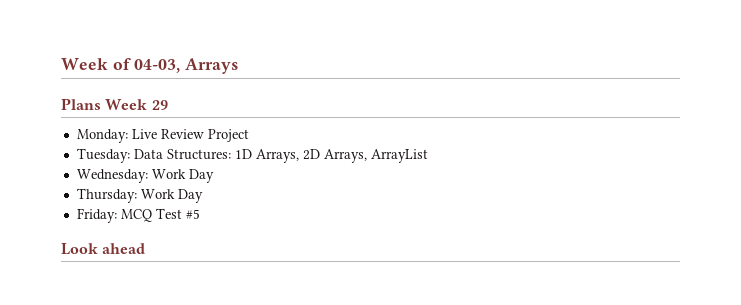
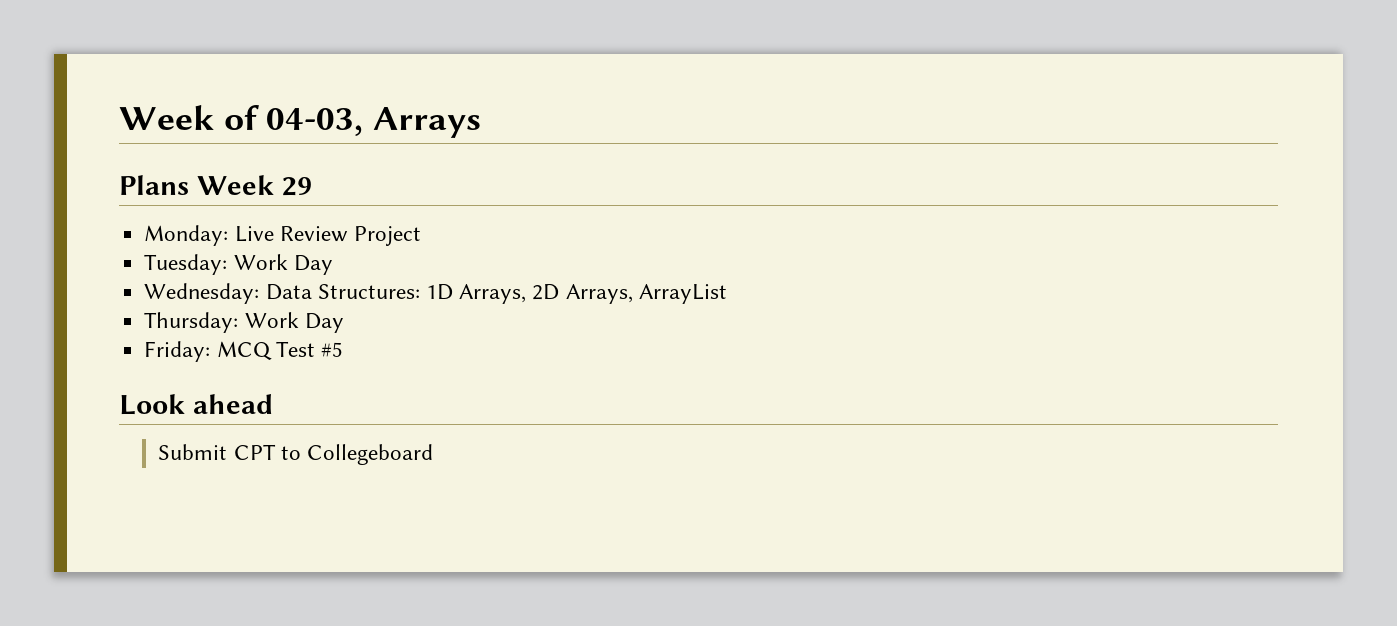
- Tuesday: Data Structures: 1D Arrays, 2D Arrays, ArrayList
+ Tuesday: Work Day
+ Wednesday: Data Structures: 1D Arrays, 2D Arrays, ArrayList
- Wednesday: Work Day
+ Submit CPT to Collegeboard

